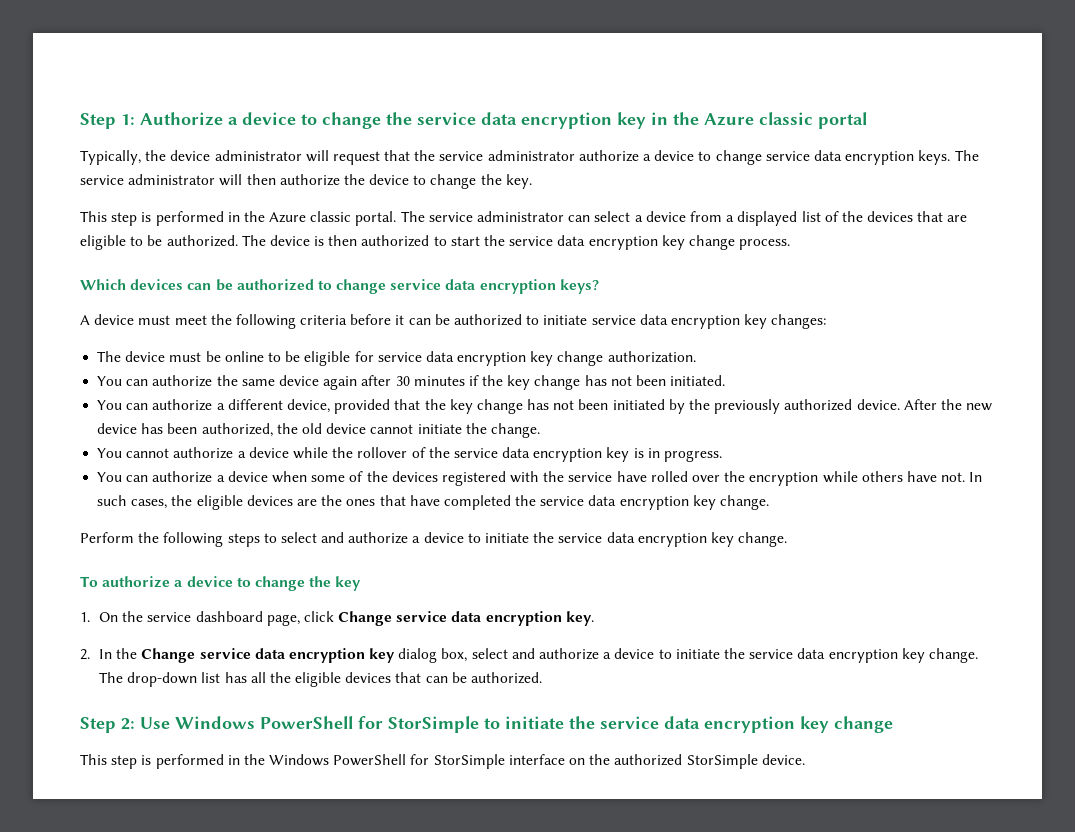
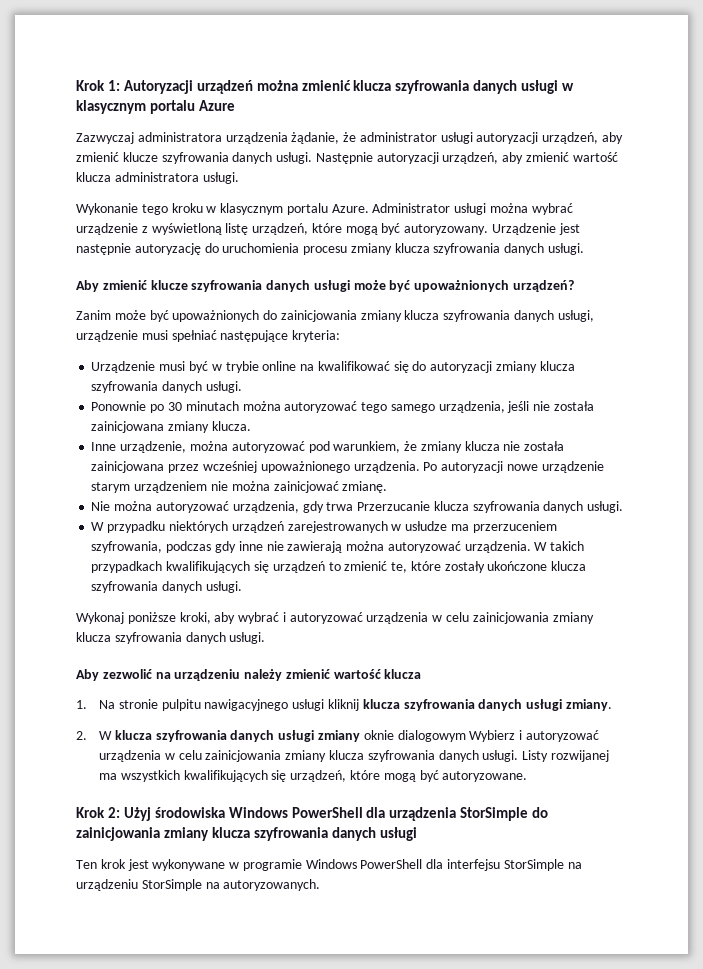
- Step 1: Authorize a device to change the service data encryption key in the Azure classic portal
- Typically, the device administrator will request that the service administrator authorize a device to change service data encryption keys. The service administrator will then authorize the device to change the key.
- This step is performed in the Azure classic portal. The service administrator can select a device from a displayed list of the devices that are eligible to be authorized. The device is then authorized to start the service data encryption key change process.
- Which devices can be authorized to change service data encryption keys?
- A device must meet the following criteria before it can be authorized to initiate service data encryption key changes:
- The device must be online to be eligible for service data encryption key change authorization.
- You can authorize the same device again after 30 minutes if the key change has not been initiated.
- You can authorize a different device, provided that the key change has not been initiated by the previously authorized device. After the new device has been authorized, the old device cannot initiate the change.
- You cannot authorize a device while the rollover of the service data encryption key is in progress.
- You can authorize a device when some of the devices registered with the service have rolled over the encryption while others have not. In such cases, the eligible devices are the ones that have completed the service data encryption key change.
- Perform the following steps to select and authorize a device to initiate the service data encryption key change.
- To authorize a device to change the key
- 1. On the service dashboard page, click Change service data encryption key.
- 2. In the Change service data encryption key dialog box, select and authorize a device to initiate the service data encryption key change. The drop-down list has all the eligible devices that can be authorized.
- Step 2: Use Windows PowerShell for StorSimple to initiate the service data encryption key change
- This step is performed in the Windows PowerShell for StorSimple interface on the authorized StorSimple device.
+ Krok 1: Autoryzacji urządzeń można zmienić klucza szyfrowania danych usługi w klasycznym portalu Azure
+ Zazwyczaj administratora urządzenia żądanie, że administrator usługi autoryzacji urządzeń, aby zmienić klucze szyfrowania danych usługi. Następnie autoryzacji urządzeń, aby zmienić wartość klucza administratora usługi.
+ Wykonanie tego kroku w klasycznym portalu Azure. Administrator usługi można wybrać urządzenie z wyświetloną listę urządzeń, które mogą być autoryzowany. Urządzenie jest następnie autoryzację do uruchomienia procesu zmiany klucza szyfrowania danych usługi.
+ Aby zmienić klucze szyfrowania danych usługi może być upoważnionych urządzeń?
+ Zanim może być upoważnionych do zainicjowania zmiany klucza szyfrowania danych usługi, urządzenie musi spełniać następujące kryteria:
+ Urządzenie musi być w trybie online na kwalifikować się do autoryzacji zmiany klucza szyfrowania danych usługi.
+ Ponownie po 30 minutach można autoryzować tego samego urządzenia, jeśli nie została zainicjowana zmiany klucza.
+ Inne urządzenie, można autoryzować pod warunkiem, że zmiany klucza nie została zainicjowana przez wcześniej upoważnionego urządzenia. Po autoryzacji nowe urządzenie starym urządzeniem nie można zainicjować zmianę.
+ Nie można autoryzować urządzenia, gdy trwa Przerzucanie klucza szyfrowania danych usługi.
+ W przypadku niektórych urządzeń zarejestrowanych w usłudze ma przerzuceniem szyfrowania, podczas gdy inne nie zawierają można autoryzować urządzenia. W takich przypadkach kwalifikujących się urządzeń to zmienić te, które zostały ukończone klucza szyfrowania danych usługi.
+ Wykonaj poniższe kroki, aby wybrać i autoryzować urządzenia w celu zainicjowania zmiany klucza szyfrowania danych usługi.
+ Aby zezwolić na urządzeniu należy zmienić wartość klucza
+ 1. Na stronie pulpitu nawigacyjnego usługi kliknij klucza szyfrowania danych usługi zmiany.
+ 2. W klucza szyfrowania danych usługi zmiany oknie dialogowym Wybierz i autoryzować urządzenia w celu zainicjowania zmiany klucza szyfrowania danych usługi. Listy rozwijanej ma wszystkich kwalifikujących się urządzeń, które mogą być autoryzowane.
+ Krok 2: Użyj środowiska Windows PowerShell dla urządzenia StorSimple do zainicjowania zmiany klucza szyfrowania danych usługi
+ Ten krok jest wykonywane w programie Windows PowerShell dla interfejsu StorSimple na urządzeniu StorSimple na autoryzowanych.

